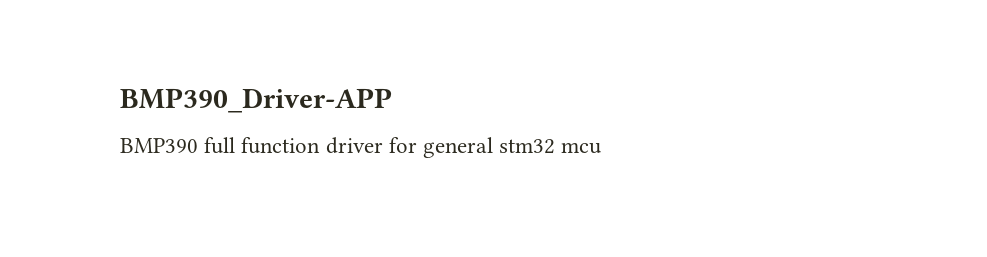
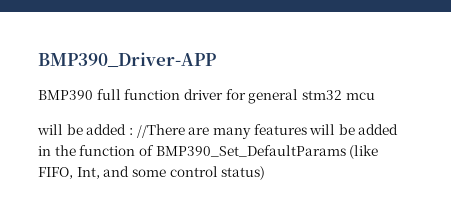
+ will be added : //There are many features will be added in the function of BMP390_Set_DefaultParams (like FIFO, Int, and some control status)

